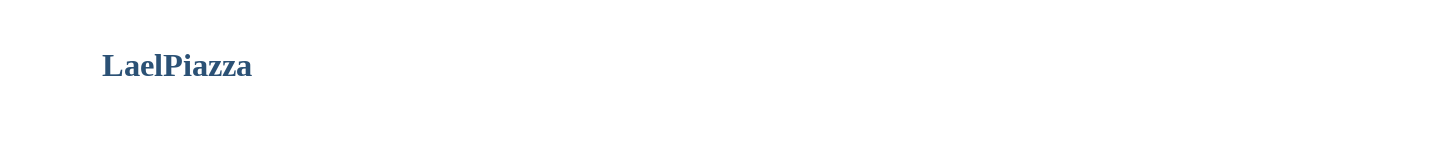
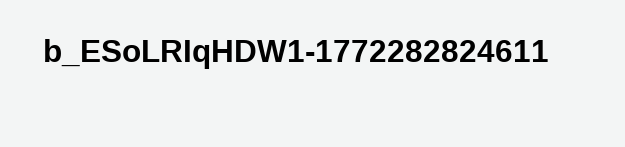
- LaelPiazza
+ b_ESoLRIqHDW1-1772282824611

